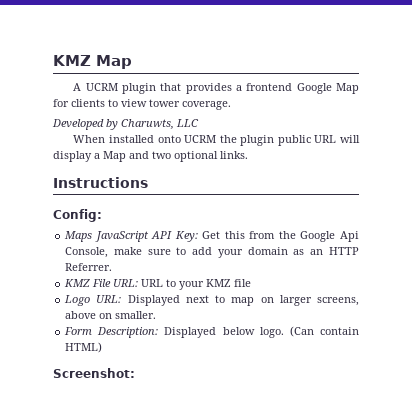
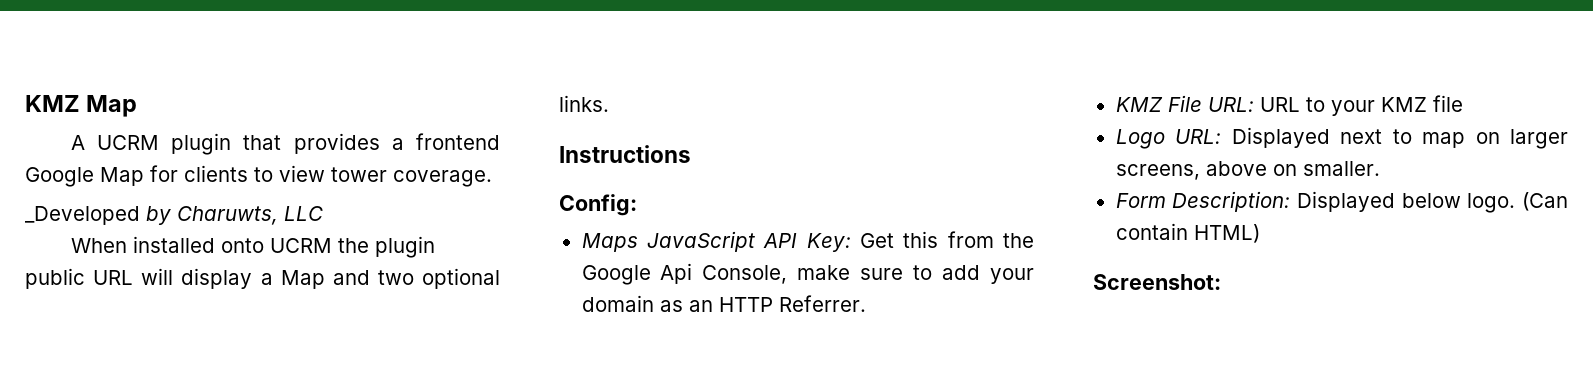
- Developed by Charuwts, LLC
+ _Developed by Charuwts, LLC

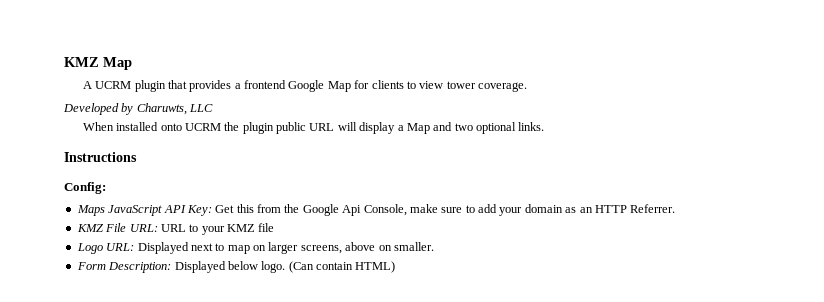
- _Developed by Charuwts, LLC
+ Developed by Charuwts, LLC
- Screenshot:

